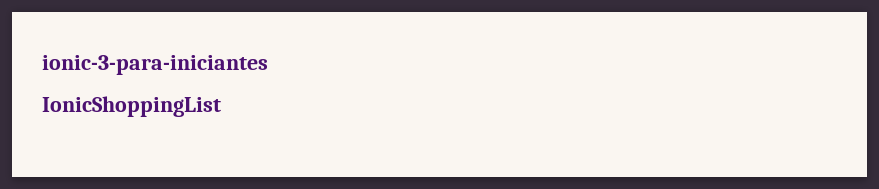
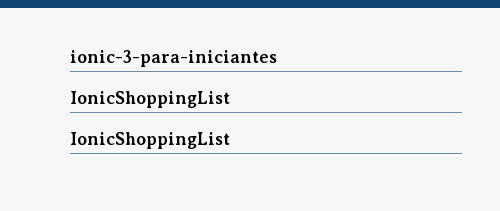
  ionic-3-para-iniciantes
+ IonicShoppingList

